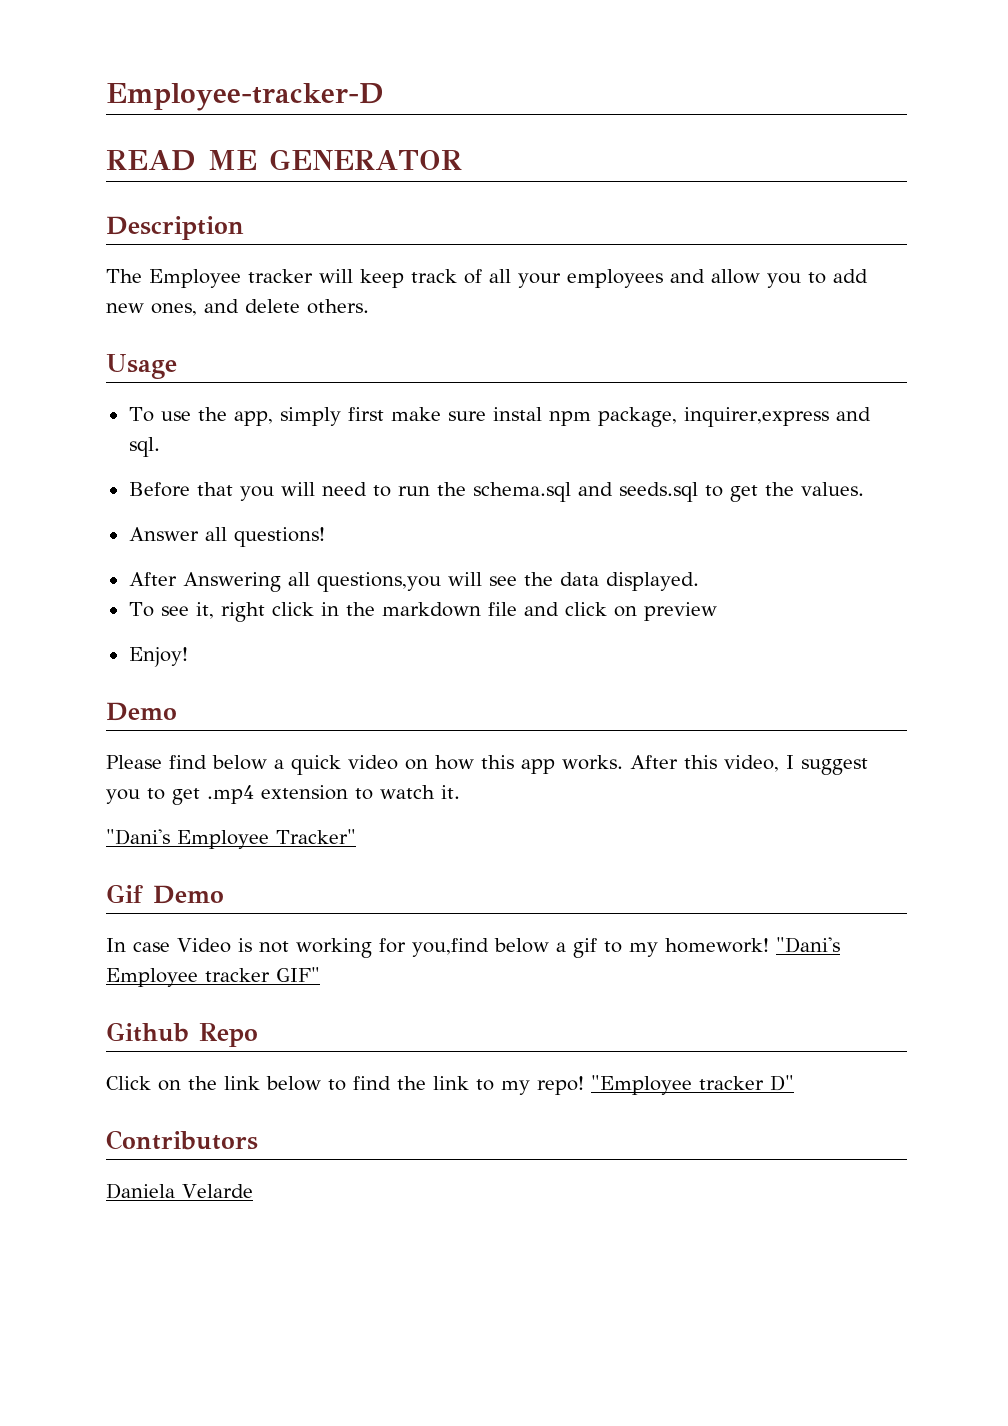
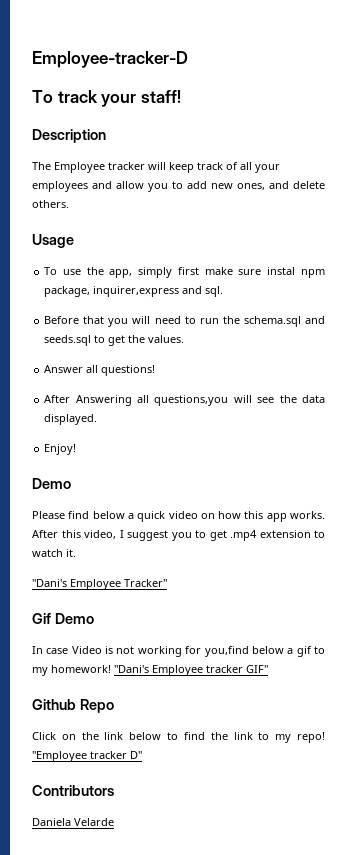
- READ ME GENERATOR
+ To track your staff!
- To see it, right click in the markdown file and click on preview

